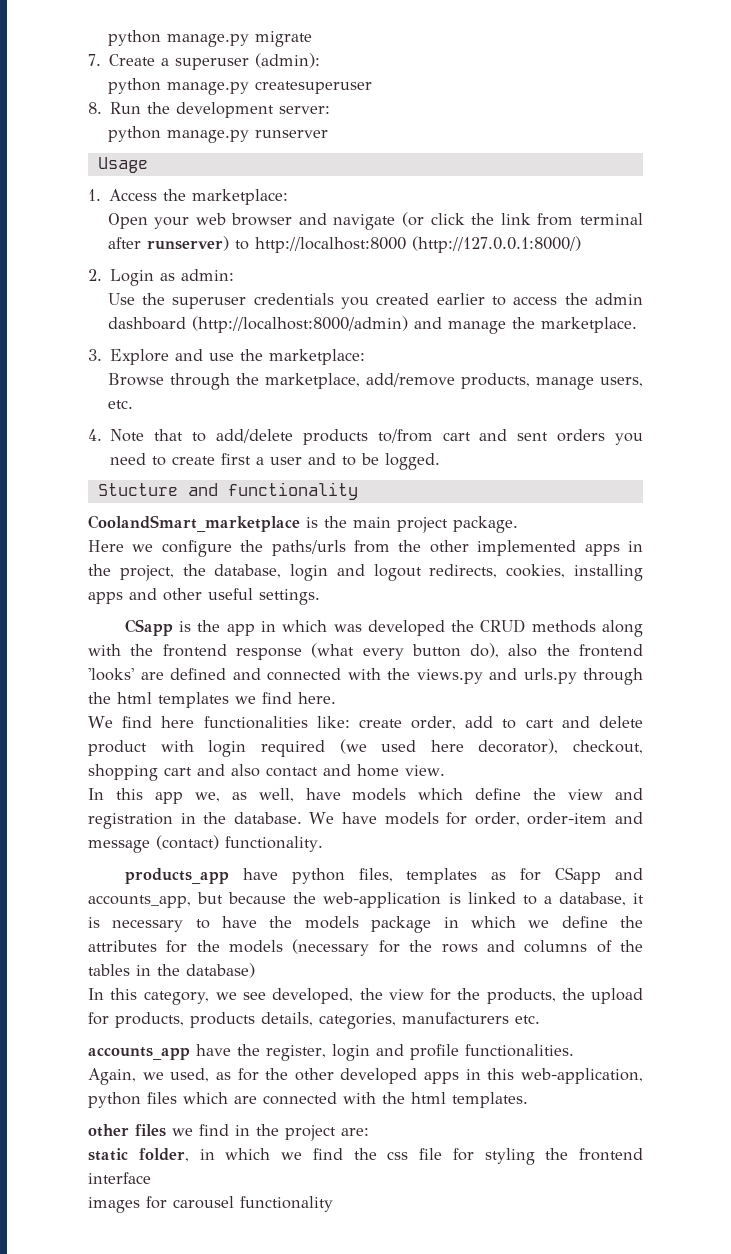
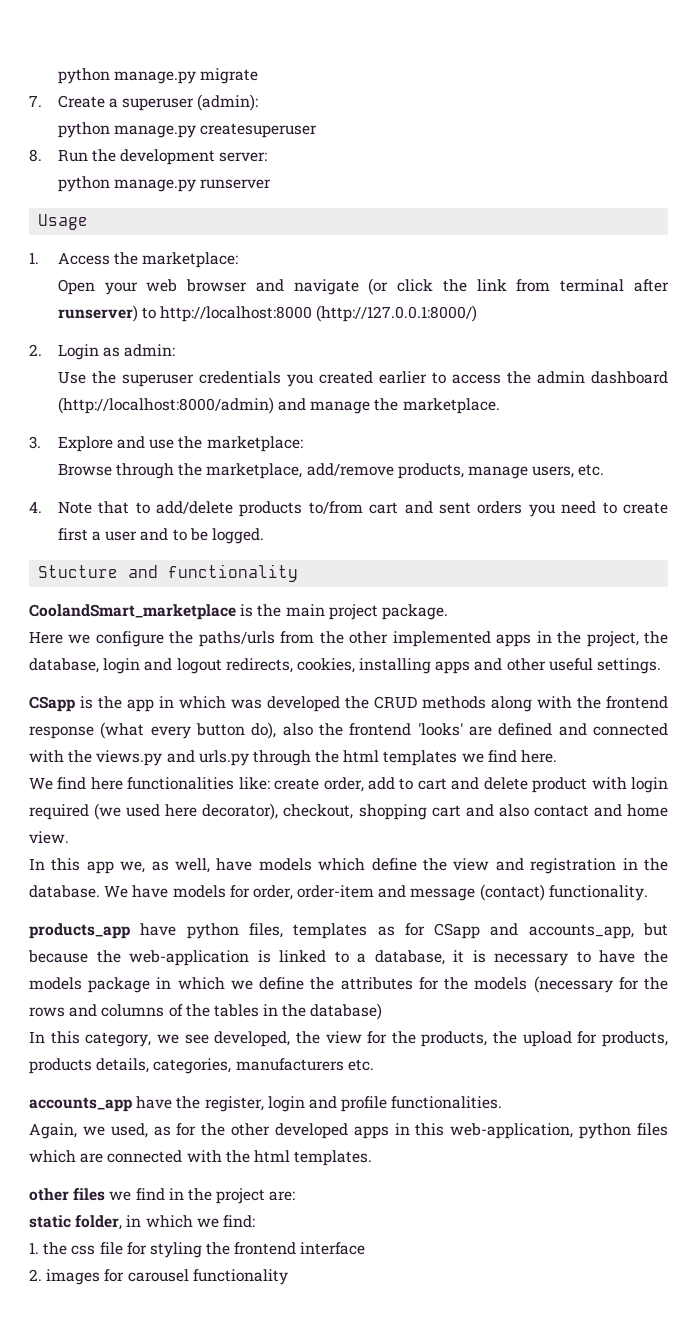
- static folder, in which we find the css file for styling the frontend interface
+ static folder, in which we find:
+ 1. the css file for styling the frontend interface
- images for carousel functionality
+ 2. images for carousel functionality

